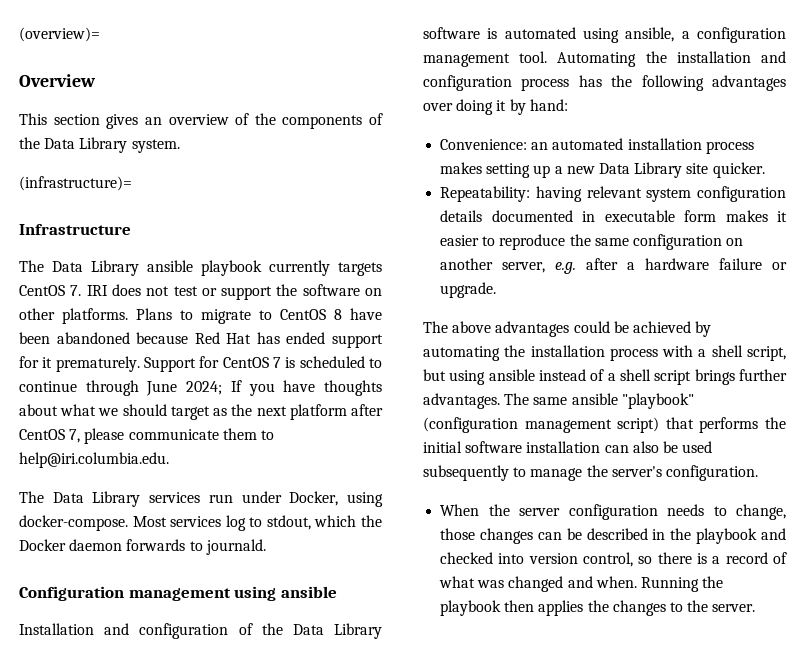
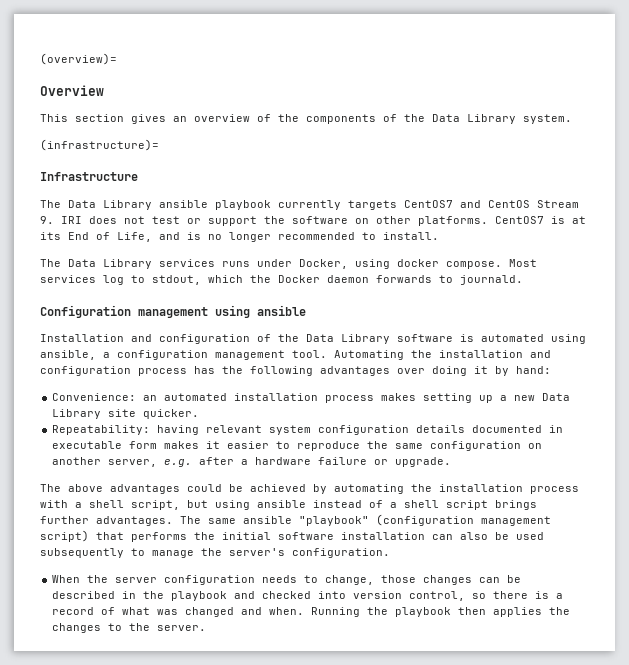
- The Data Library ansible playbook currently targets CentOS 7. IRI does not test or support the software on other platforms.
+ The Data Library ansible playbook currently targets CentOS7 and CentOS Stream 9. IRI does not test or support the software on other platforms.
- Plans to migrate to CentOS 8 have been abandoned because Red Hat has ended support for it prematurely. Support for CentOS 7 is scheduled to continue through June 2024; If you have thoughts about what we should target as the next platform after CentOS 7, please communicate them to help@iri.columbia.edu.
+ CentOS7 is at its End of Life, and is no longer recommended to install.
- The Data Library services run under Docker, using docker-compose.
+ The Data Library services runs under Docker, using docker compose.

